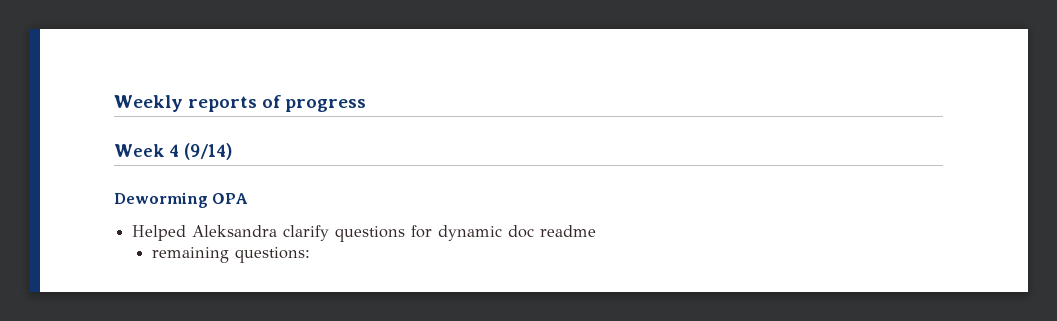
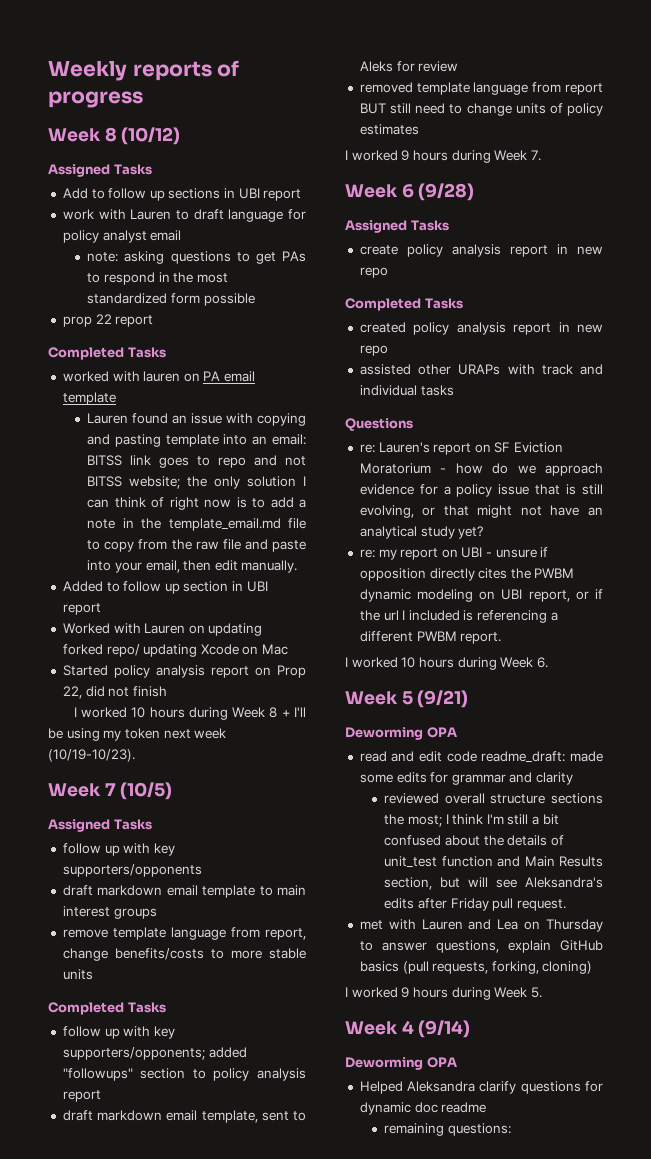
+ Week 8 (10/12)
+ Assigned Tasks
+ Add to follow up sections in UBI report
+ work with Lauren to draft language for policy analyst email
+ note: asking questions to get PAs to respond in the most standardized form possible
+ prop 22 report
+ Completed Tasks
+ worked with lauren on PA email template
+ Lauren found an issue with copying and pasting template into an email: BITSS link goes to repo and not BITSS website; the only solution I can think of right now is to add a note in the template_email.md file to copy from the raw file and paste into your email, then edit manually.
+ Added to follow up section in UBI report
+ Worked with Lauren on updating forked repo/ updating Xcode on Mac
+ Started policy analysis report on Prop 22, did not finish
+ I worked 10 hours during Week 8 + I'll be using my token next week (10/19-10/23).
+ Week 7 (10/5)
+ Assigned Tasks
+ follow up with key supporters/opponents
+ draft markdown email template to main interest groups
+ remove template language from report, change benefits/costs to more stable units
+ Completed Tasks
+ follow up with key supporters/opponents; added "followups" section to policy analysis report
+ draft markdown email template, sent to Aleks for review
+ removed template language from report BUT still need to change units of policy estimates
+ I worked 9 hours during Week 7.
+ Week 6 (9/28)
+ Assigned Tasks
+ create policy analysis report in new repo
+ Completed Tasks
+ created policy analysis report in new repo
+ assisted other URAPs with track and individual tasks
+ Questions
+ re: Lauren's report on SF Eviction Moratorium - how do we approach evidence for a policy issue that is still evolving, or that might not have an analytical study yet?
+ re: my report on UBI - unsure if opposition directly cites the PWBM dynamic modeling on UBI report, or if the url I included is referencing a different PWBM report.
+ I worked 10 hours during Week 6.
+ Week 5 (9/21)
+ Deworming OPA
+ read and edit code readme_draft: made some edits for grammar and clarity
+ reviewed overall structure sections the most; I think I'm still a bit confused about the details of unit_test function and Main Results section, but will see Aleksandra's edits after Friday pull request.
+ met with Lauren and Lea on Thursday to answer questions, explain GitHub basics (pull requests, forking, cloning)
+ I worked 9 hours during Week 5.

